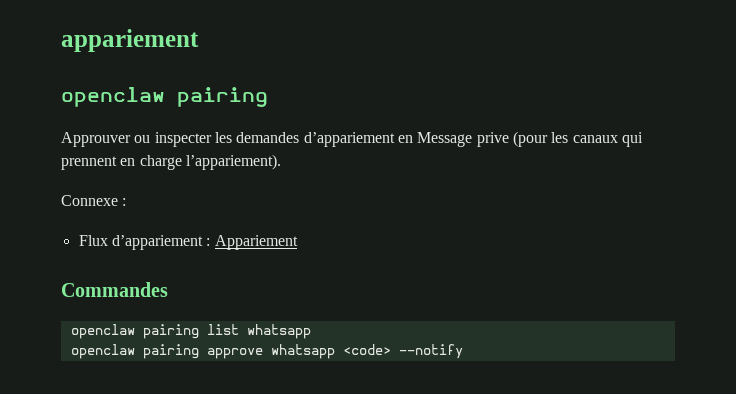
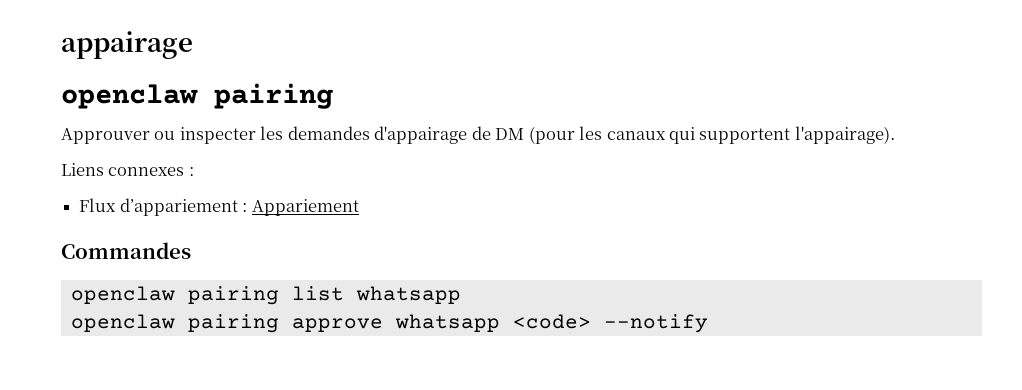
- appariement
+ appairage
- Approuver ou inspecter les demandes d’appariement en Message prive (pour les canaux qui prennent en charge l’appariement).
- Connexe :
+ Approuver ou inspecter les demandes d'appairage de DM (pour les canaux qui supportent l'appairage).
+ Liens connexes :

